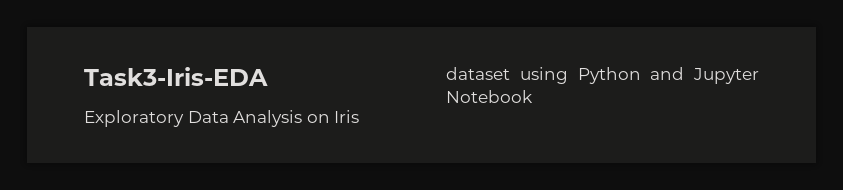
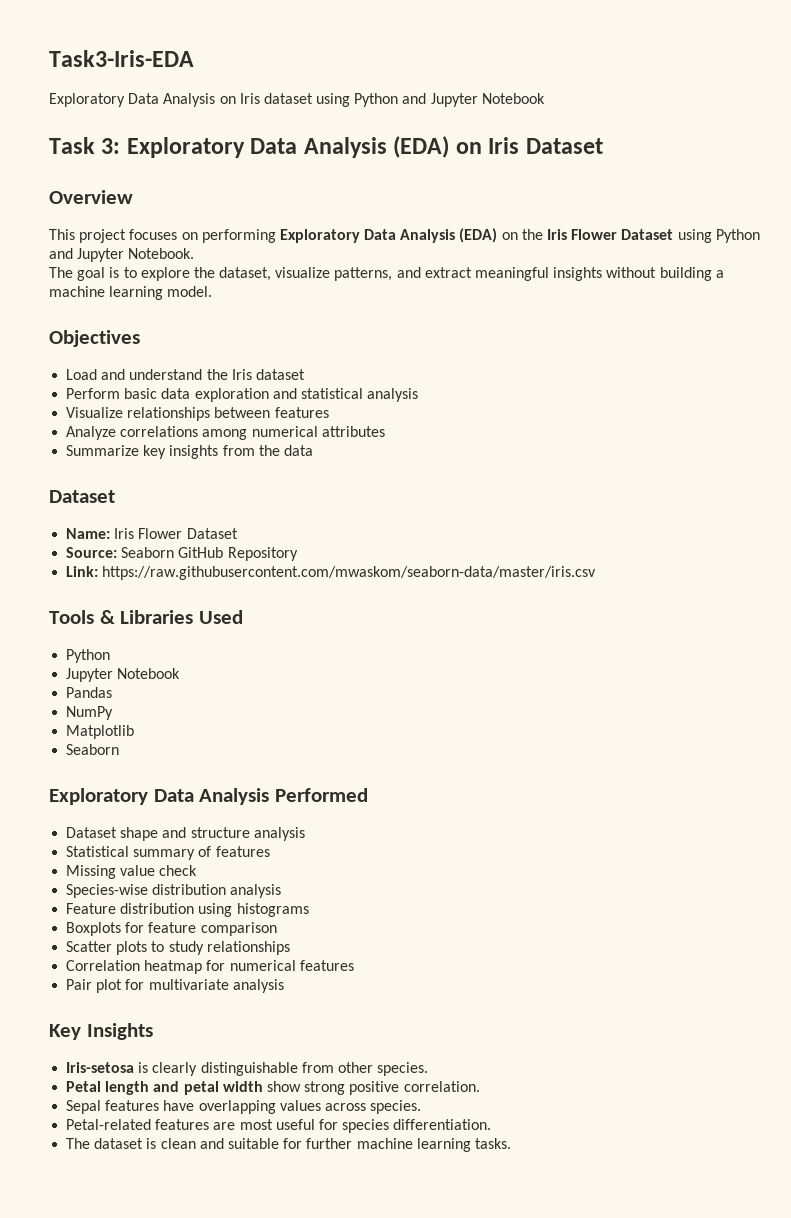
+ Task 3: Exploratory Data Analysis (EDA) on Iris Dataset
+ Overview
+ This project focuses on performing Exploratory Data Analysis (EDA) on the Iris Flower Dataset using Python and Jupyter Notebook.
+ The goal is to explore the dataset, visualize patterns, and extract meaningful insights without building a machine learning model.
+ Objectives
+ Load and understand the Iris dataset
+ Perform basic data exploration and statistical analysis
+ Visualize relationships between features
+ Analyze correlations among numerical attributes
+ Summarize key insights from the data
+ Dataset
+ Name: Iris Flower Dataset
+ Source: Seaborn GitHub Repository
+ Link: https://raw.githubusercontent.com/mwaskom/seaborn-data/master/iris.csv
+ Tools & Libraries Used
+ Python
+ Jupyter Notebook
+ Pandas
+ NumPy
+ Matplotlib
+ Seaborn
+ Exploratory Data Analysis Performed
+ Dataset shape and structure analysis
+ Statistical summary of features
+ Missing value check
+ Species-wise distribution analysis
+ Feature distribution using histograms
+ Boxplots for feature comparison
+ Scatter plots to study relationships
+ Correlation heatmap for numerical features
+ Pair plot for multivariate analysis
+ Key Insights
+ Iris-setosa is clearly distinguishable from other species.
+ Petal length and petal width show strong positive correlation.
+ Sepal features have overlapping values across species.
+ Petal-related features are most useful for species differentiation.
+ The dataset is clean and suitable for further machine learning tasks.

